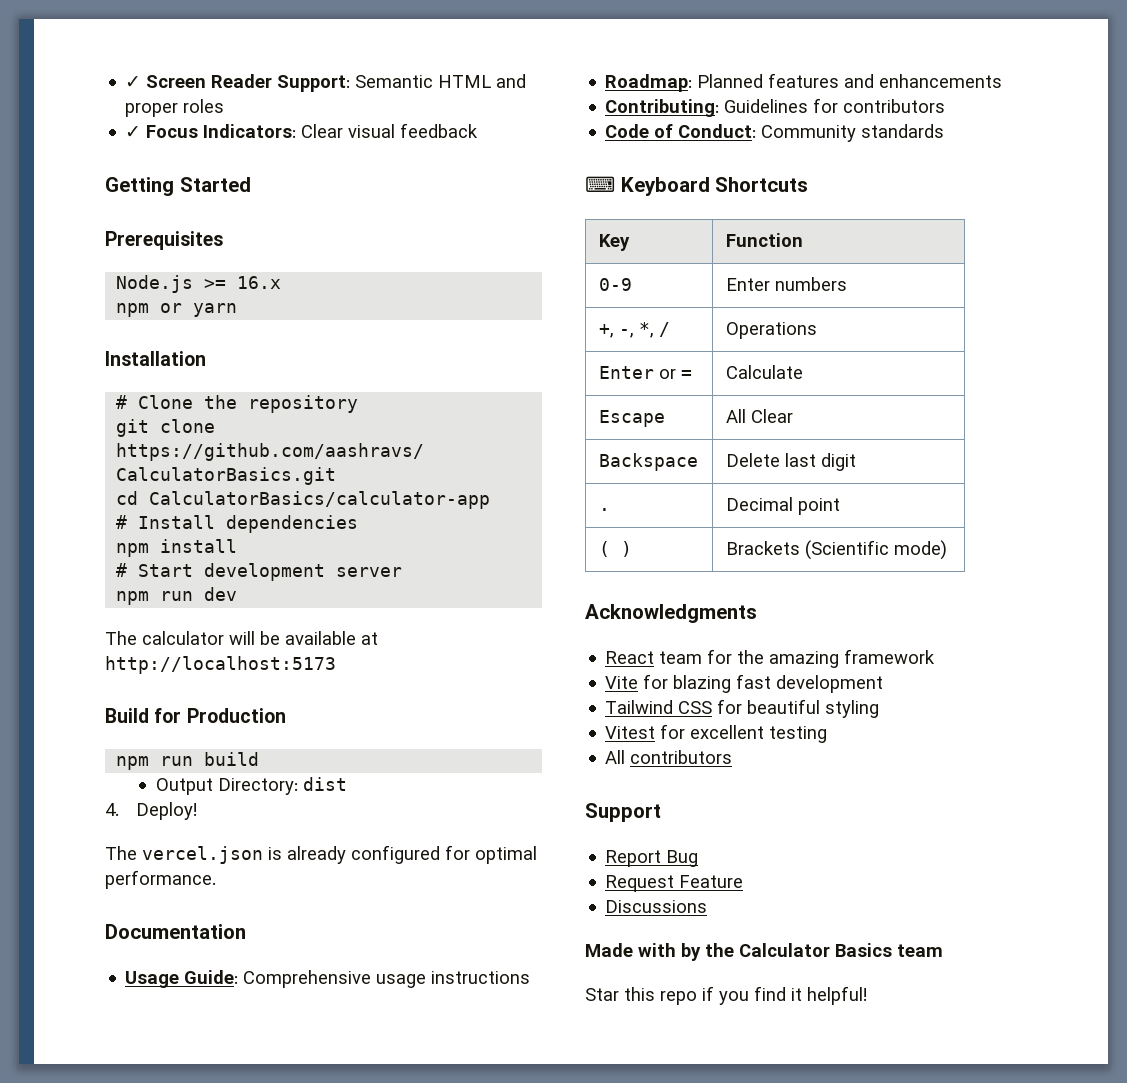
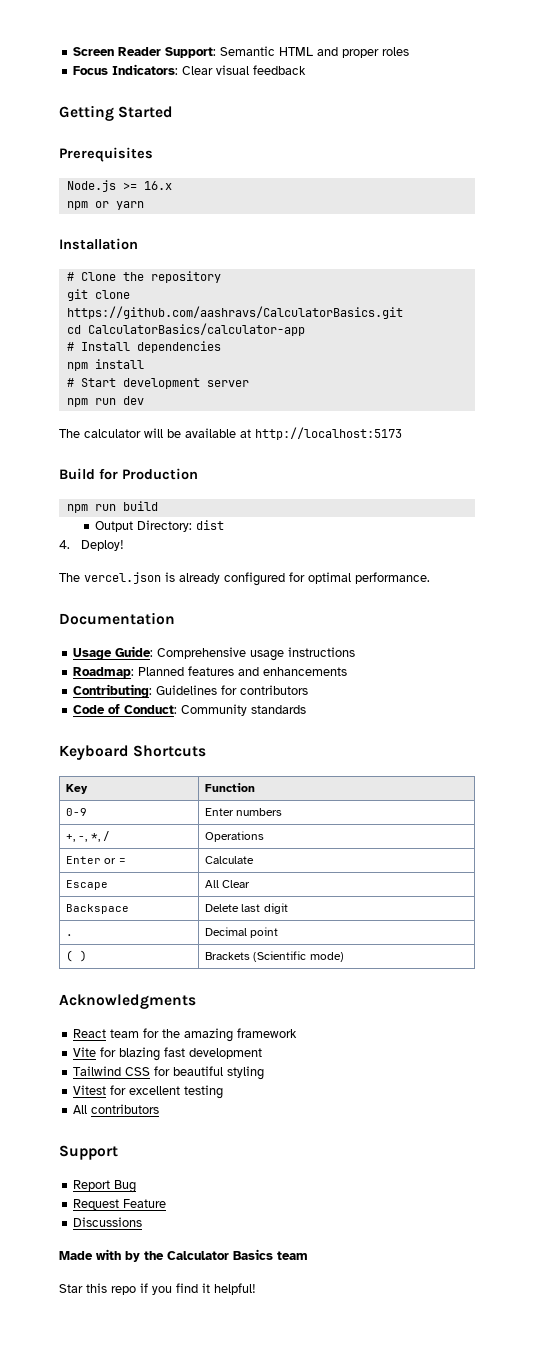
- ✓ Screen Reader Support: Semantic HTML and proper roles
+ Screen Reader Support: Semantic HTML and proper roles
- ✓ Focus Indicators: Clear visual feedback
+ Focus Indicators: Clear visual feedback
- ⌨ Keyboard Shortcuts
+ Keyboard Shortcuts

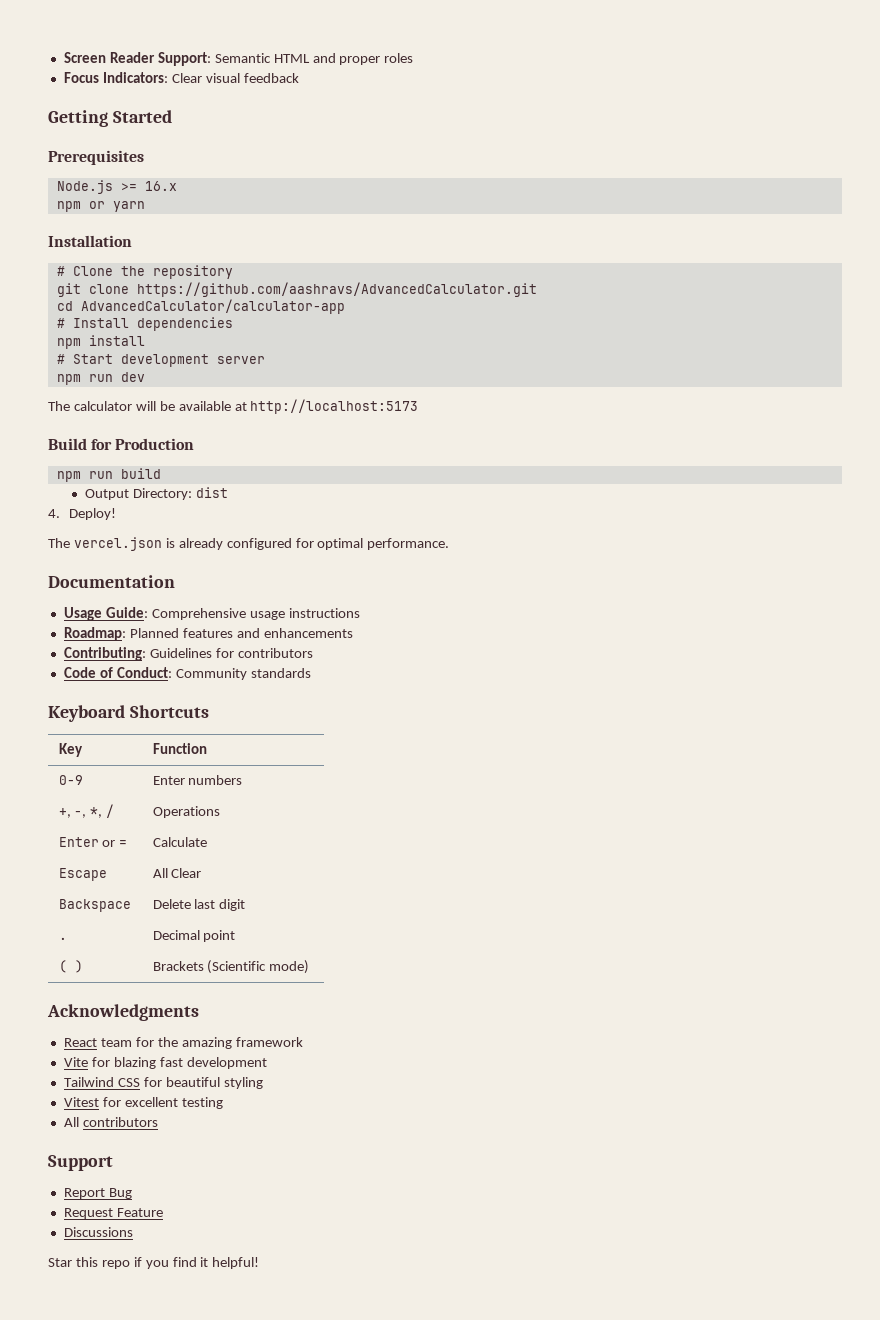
- git clone https://github.com/aashravs/CalculatorBasics.git
+ git clone https://github.com/aashravs/AdvancedCalculator.git
- cd CalculatorBasics/calculator-app
+ cd AdvancedCalculator/calculator-app
- Made with by the Calculator Basics team

